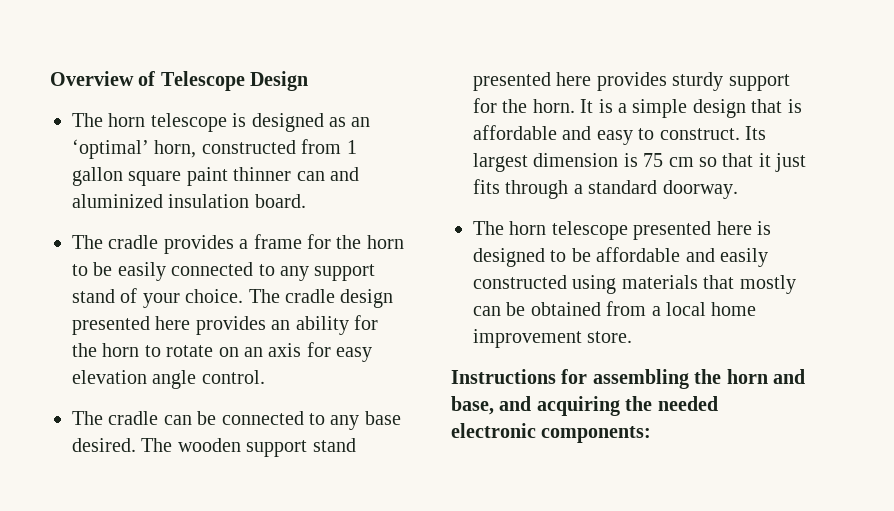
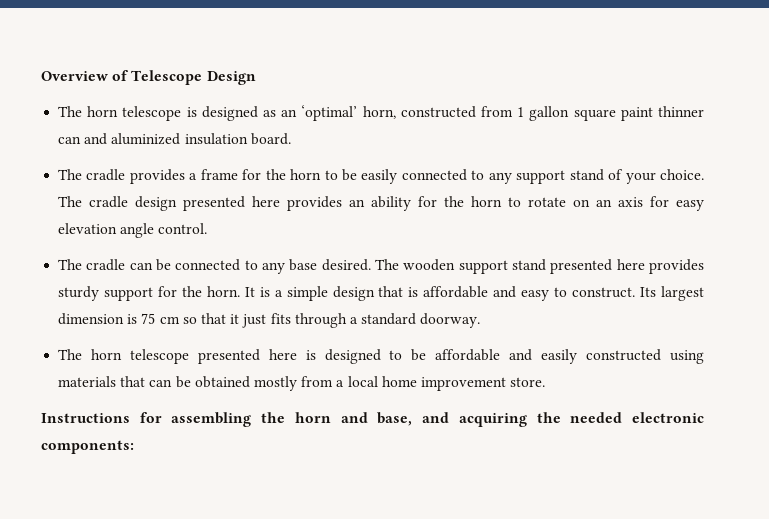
- The horn telescope presented here is designed to be affordable and easily constructed using materials that mostly can be obtained from a local home improvement store.
+ The horn telescope presented here is designed to be affordable and easily constructed using materials that can be obtained mostly from a local home improvement store.

